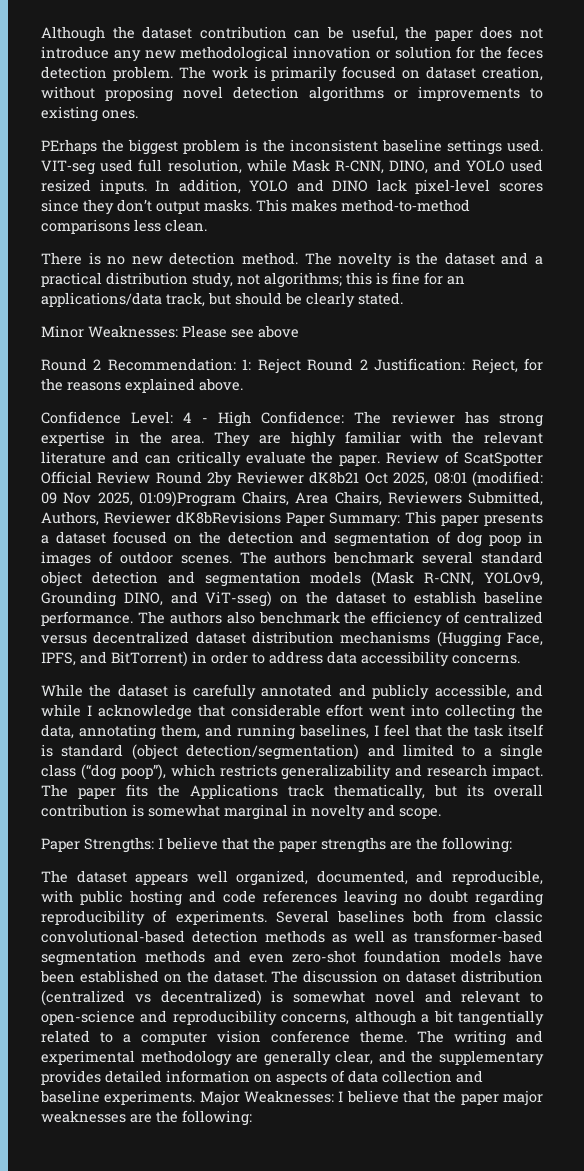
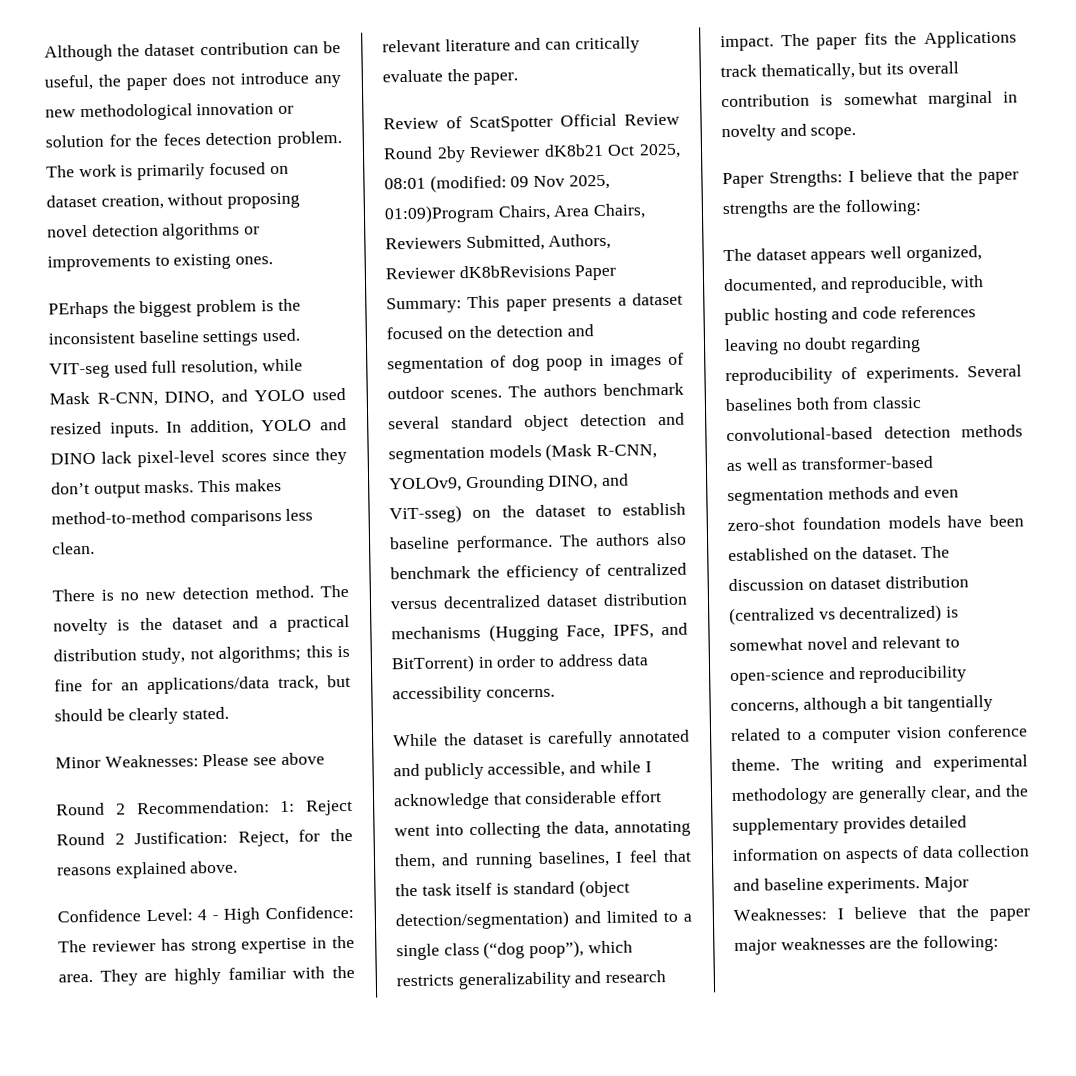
- They are highly familiar with the relevant literature and can critically evaluate the paper. Review of ScatSpotter Official Review Round 2by Reviewer dK8b21 Oct 2025, 08:01 (modified: 09 Nov 2025, 01:09)Program Chairs, Area Chairs, Reviewers Submitted, Authors, Reviewer dK8bRevisions Paper Summary: This paper presents a dataset focused on the detection and segmentation of dog poop in images of outdoor scenes.
+ They are highly familiar with the relevant literature and can critically evaluate the paper.
+ Review of ScatSpotter Official Review Round 2by Reviewer dK8b21 Oct 2025, 08:01 (modified: 09 Nov 2025, 01:09)Program Chairs, Area Chairs, Reviewers Submitted, Authors, Reviewer dK8bRevisions Paper Summary: This paper presents a dataset focused on the detection and segmentation of dog poop in images of outdoor scenes.

